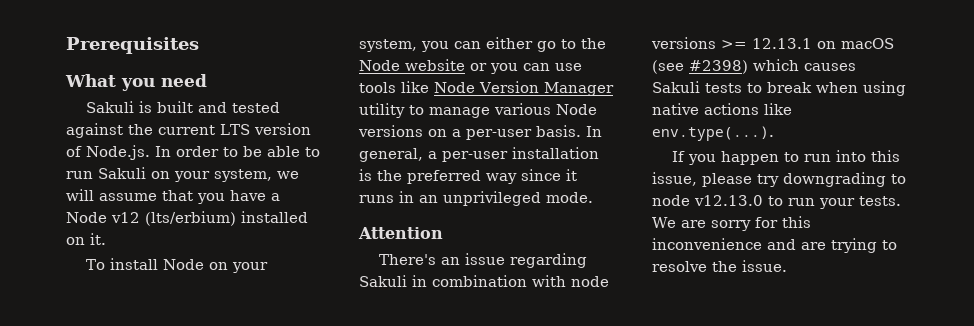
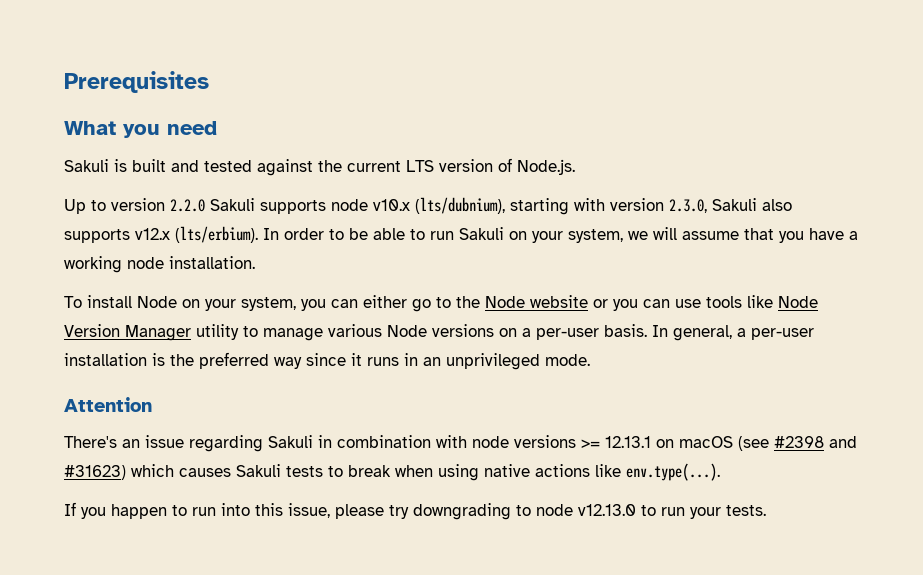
- Sakuli is built and tested against the current LTS version of Node.js. In order to be able to run Sakuli on your system, we will assume that you have a Node v12 (lts/erbium) installed on it.
+ Sakuli is built and tested against the current LTS version of Node.js.
+ Up to version 2.2.0 Sakuli supports node v10.x (lts/dubnium), starting with version 2.3.0, Sakuli also supports v12.x (lts/erbium). In order to be able to run Sakuli on your system, we will assume that you have a working node installation.
- There's an issue regarding Sakuli in combination with node versions >= 12.13.1 on macOS (see #2398) which causes Sakuli tests to break when using native actions like env.type(...).
+ There's an issue regarding Sakuli in combination with node versions >= 12.13.1 on macOS (see #2398 and #31623) which causes Sakuli tests to break when using native actions like env.type(...).
- We are sorry for this inconvenience and are trying to resolve the issue.

